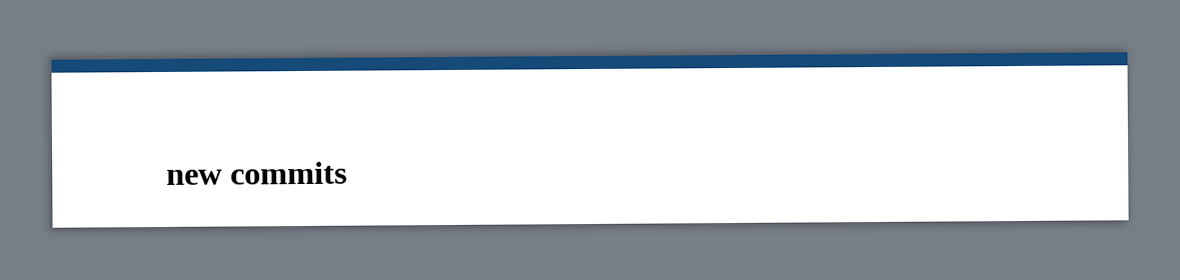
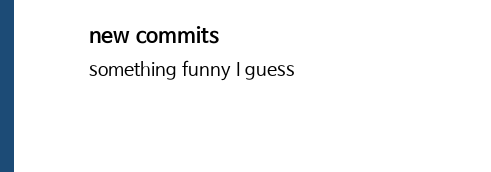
+ something funny I guess

